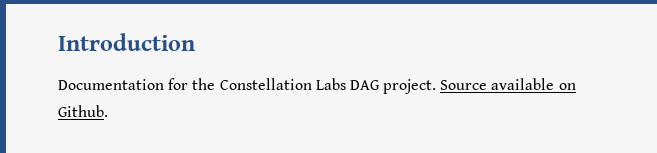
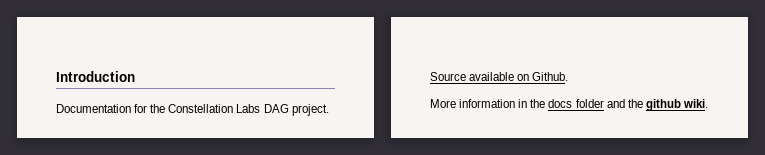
+ More information in the docs folder and the github wiki.

